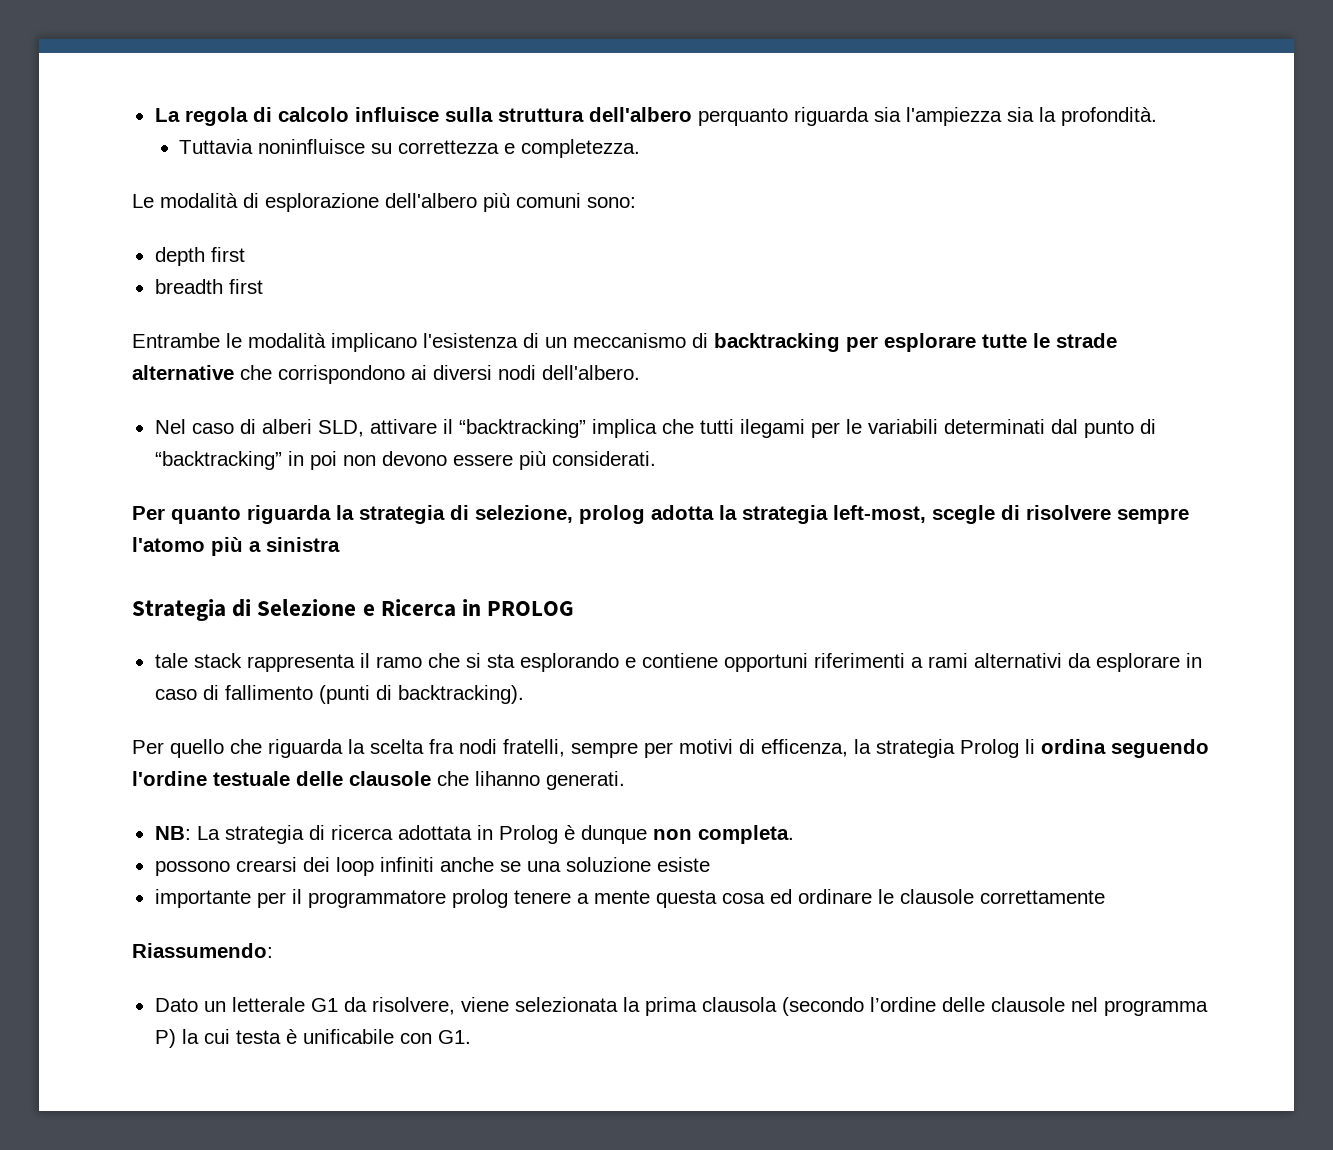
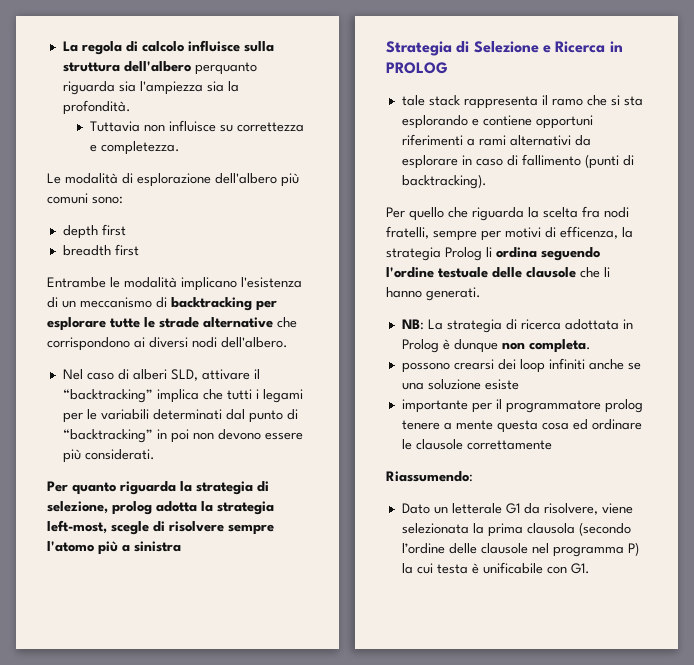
- Tuttavia noninfluisce su correttezza e completezza.
+ Tuttavia non influisce su correttezza e completezza.
- Nel caso di alberi SLD, attivare il “backtracking” implica che tutti ilegami per le variabili determinati dal punto di “backtracking” in poi non devono essere più considerati.
+ Nel caso di alberi SLD, attivare il “backtracking” implica che tutti i legami per le variabili determinati dal punto di “backtracking” in poi non devono essere più considerati.
- Per quello che riguarda la scelta fra nodi fratelli, sempre per motivi di efficenza, la strategia Prolog li ordina seguendo l'ordine testuale delle clausole che lihanno generati.
+ Per quello che riguarda la scelta fra nodi fratelli, sempre per motivi di efficenza, la strategia Prolog li ordina seguendo l'ordine testuale delle clausole che li hanno generati.

